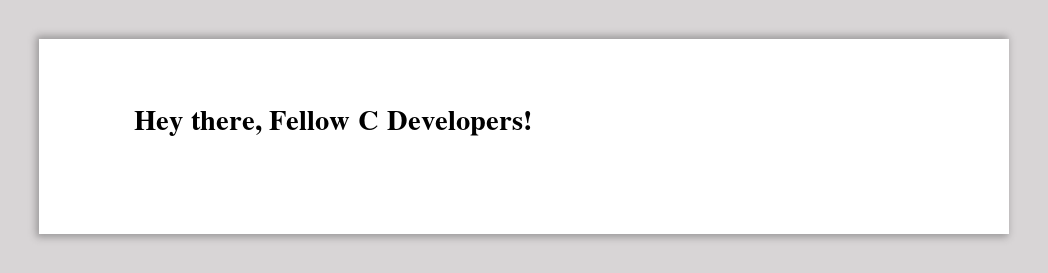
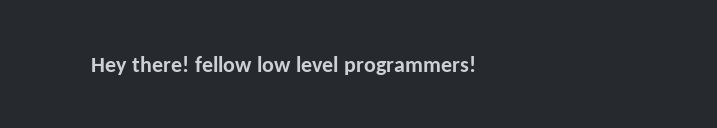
- Hey there, Fellow C Developers!
+ Hey there! fellow low level programmers!

